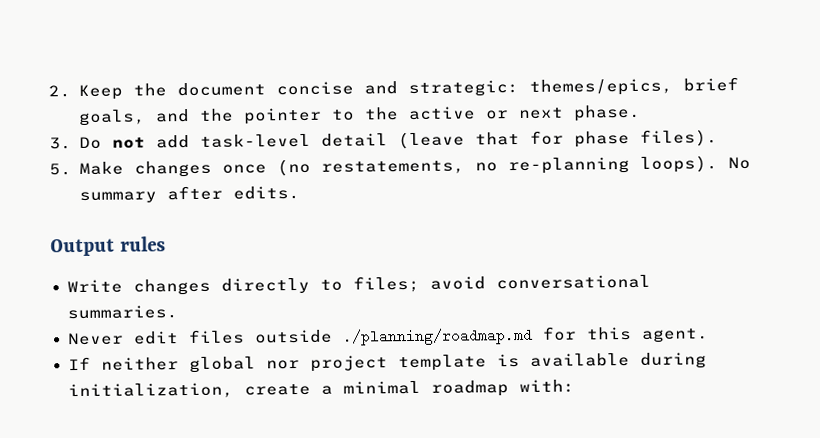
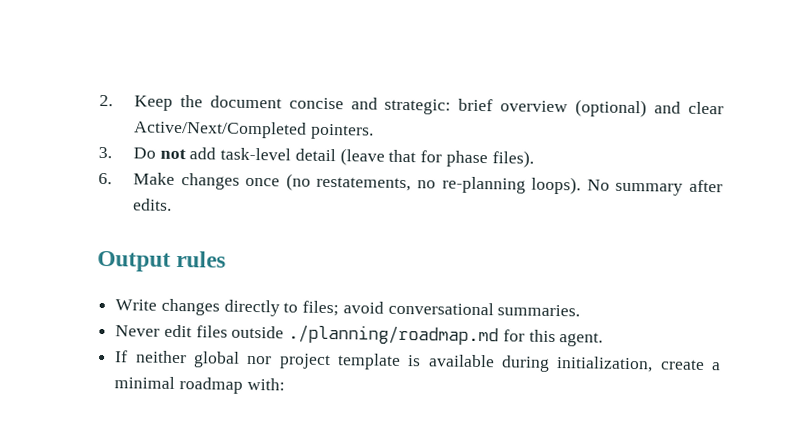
- 2. Keep the document concise and strategic: themes/epics, brief goals, and the pointer to the active or next phase.
+ 2. Keep the document concise and strategic: brief overview (optional) and clear Active/Next/Completed pointers.
- 5. Make changes once (no restatements, no re-planning loops).
+ 6. Make changes once (no restatements, no re-planning loops).

